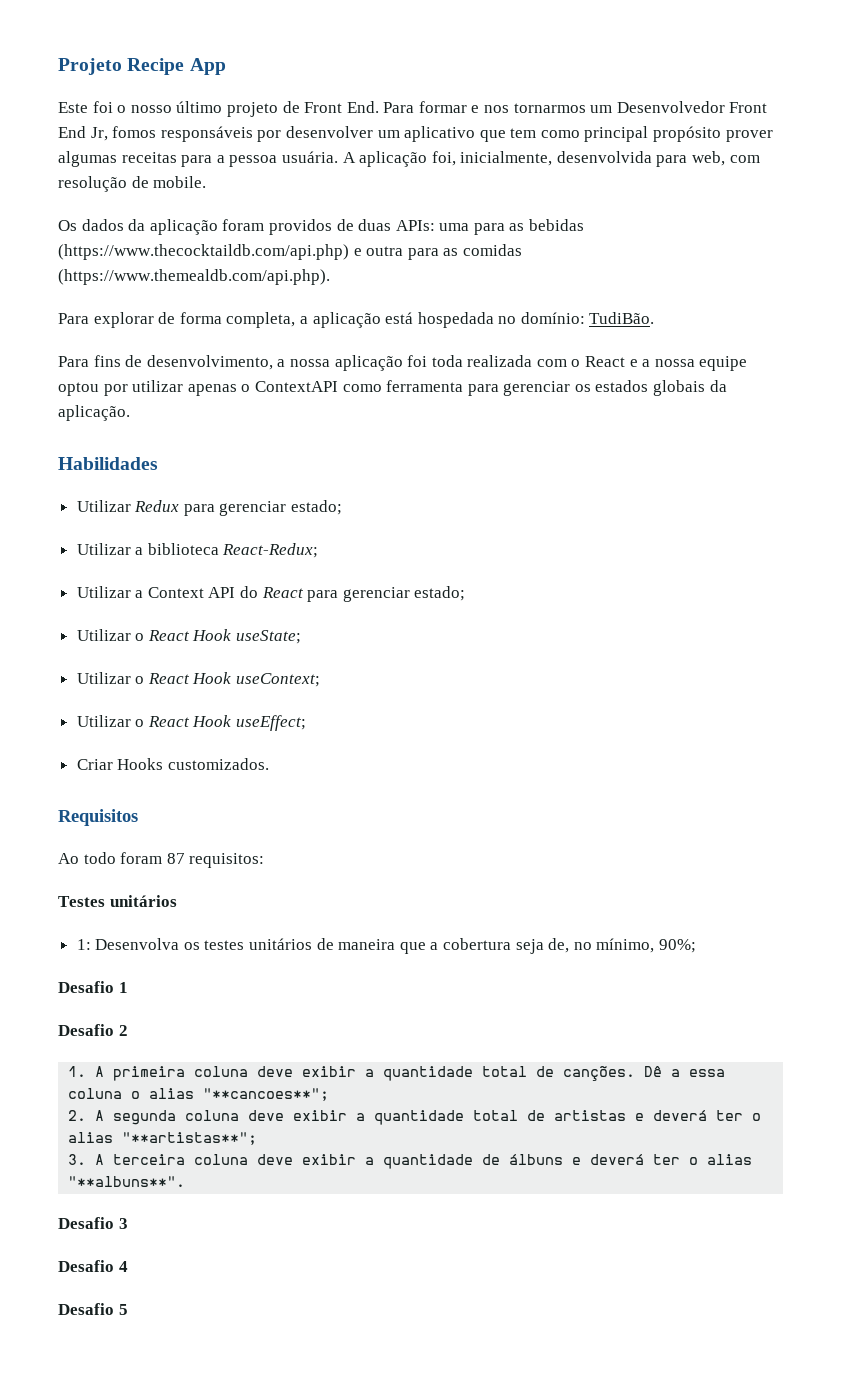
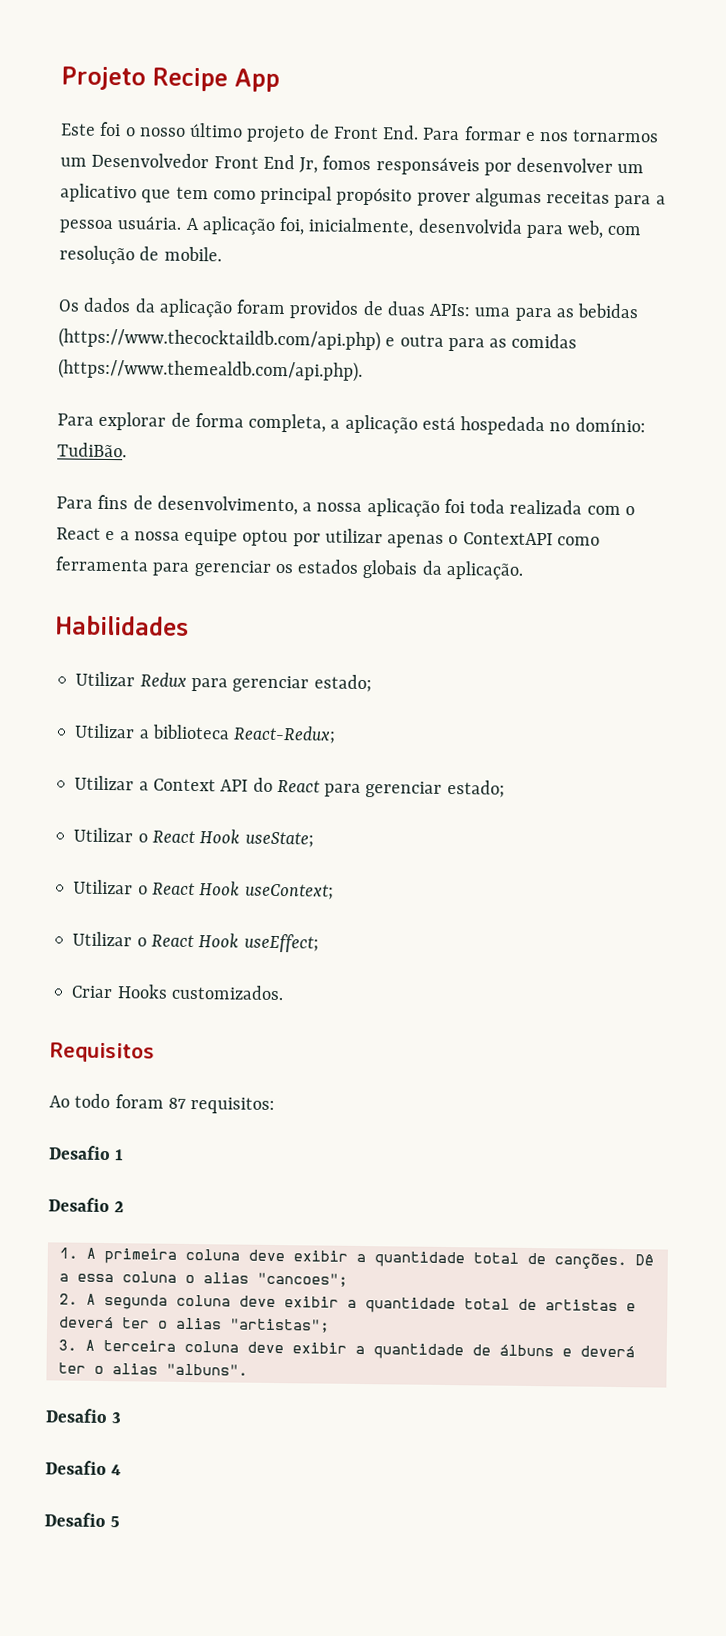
- Testes unitários
- 1: Desenvolva os testes unitários de maneira que a cobertura seja de, no mínimo, 90%;
- Dê a essa coluna o alias "**cancoes**";
+ Dê a essa coluna o alias "cancoes";
- 2. A segunda coluna deve exibir a quantidade total de artistas e deverá ter o alias "**artistas**";
+ 2. A segunda coluna deve exibir a quantidade total de artistas e deverá ter o alias "artistas";
- 3. A terceira coluna deve exibir a quantidade de álbuns e deverá ter o alias "**albuns**".
+ 3. A terceira coluna deve exibir a quantidade de álbuns e deverá ter o alias "albuns".

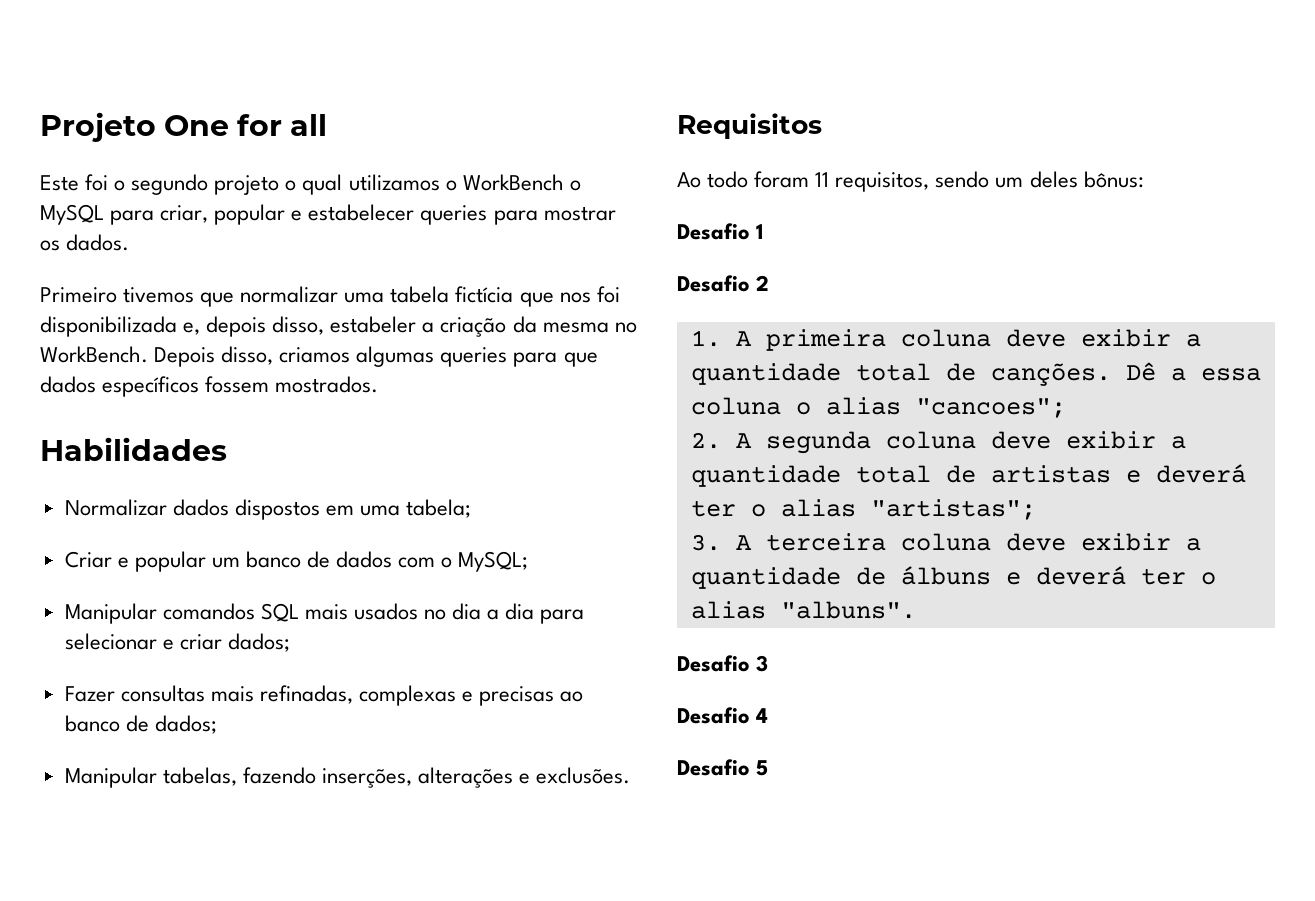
- Projeto Recipe App
+ Projeto One for all
- Este foi o nosso último projeto de Front End. Para formar e nos tornarmos um Desenvolvedor Front End Jr, fomos responsáveis por desenvolver um aplicativo que tem como principal propósito prover algumas receitas para a pessoa usuária. A aplicação foi, inicialmente, desenvolvida para web, com resolução de mobile.
- Os dados da aplicação foram providos de duas APIs: uma para as bebidas (https://www.thecocktaildb.com/api.php) e outra para as comidas (https://www.themealdb.com/api.php).
- Para explorar de forma completa, a aplicação está hospedada no domínio: TudiBão.
- Para fins de desenvolvimento, a nossa aplicação foi toda realizada com o React e a nossa equipe optou por utilizar apenas o ContextAPI como ferramenta para gerenciar os estados globais da aplicação.
+ Este foi o segundo projeto o qual utilizamos o WorkBench o MySQL para criar, popular e estabelecer queries para mostrar os dados.
+ Primeiro tivemos que normalizar uma tabela fictícia que nos foi disponibilizada e, depois disso, estabeler a criação da mesma no WorkBench. Depois disso, criamos algumas queries para que dados específicos fossem mostrados.
  Habilidades
- Utilizar Redux para gerenciar estado;
- Utilizar a biblioteca React-Redux;
- Utilizar a Context API do React para gerenciar estado;
- Utilizar o React Hook useState;
- Utilizar o React Hook useContext;
- Utilizar o React Hook useEffect;
- Criar Hooks customizados.
+ Normalizar dados dispostos em uma tabela;
+ Criar e popular um banco de dados com o MySQL;
+ Manipular comandos SQL mais usados no dia a dia para selecionar e criar dados;
+ Fazer consultas mais refinadas, complexas e precisas ao banco de dados;
+ Manipular tabelas, fazendo inserções, alterações e exclusões.
  Requisitos
- Ao todo foram 87 requisitos:
+ Ao todo foram 11 requisitos, sendo um deles bônus:

